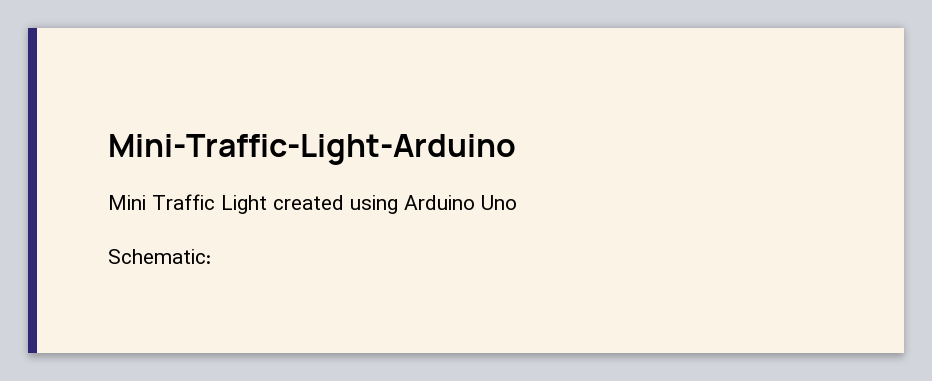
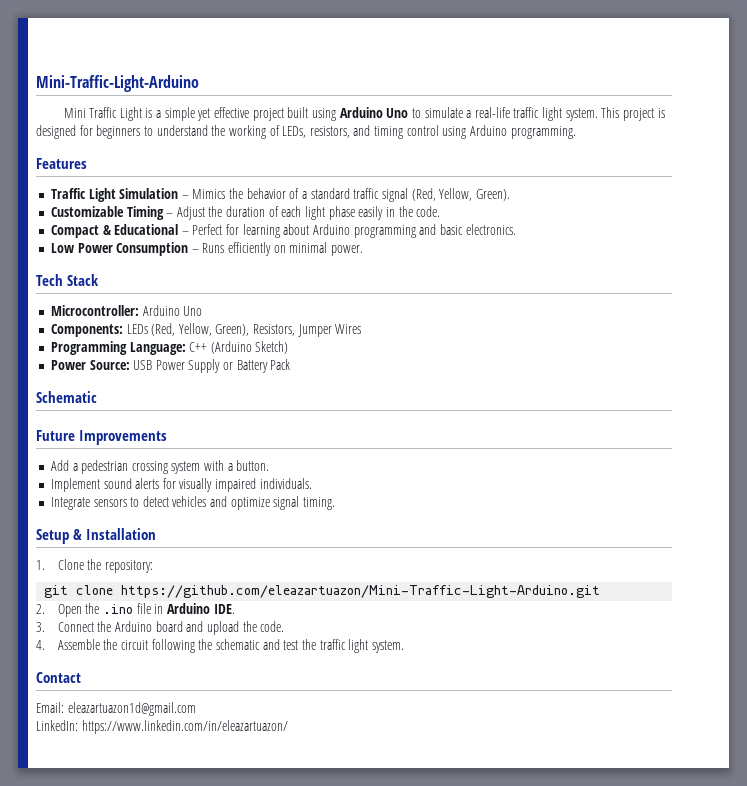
- Mini Traffic Light created using Arduino Uno
- Schematic:
+ Mini Traffic Light is a simple yet effective project built using Arduino Uno to simulate a real-life traffic light system. This project is designed for beginners to understand the working of LEDs, resistors, and timing control using Arduino programming.
+ Features
+ Traffic Light Simulation – Mimics the behavior of a standard traffic signal (Red, Yellow, Green).
+ Customizable Timing – Adjust the duration of each light phase easily in the code.
+ Compact & Educational – Perfect for learning about Arduino programming and basic electronics.
+ Low Power Consumption – Runs efficiently on minimal power.
+ Tech Stack
+ Microcontroller: Arduino Uno
+ Components: LEDs (Red, Yellow, Green), Resistors, Jumper Wires
+ Programming Language: C++ (Arduino Sketch)
+ Power Source: USB Power Supply or Battery Pack
+ Schematic
+ Future Improvements
+ Add a pedestrian crossing system with a button.
+ Implement sound alerts for visually impaired individuals.
+ Integrate sensors to detect vehicles and optimize signal timing.
+ Setup & Installation
+ 1. Clone the repository:
+ git clone https://github.com/eleazartuazon/Mini-Traffic-Light-Arduino.git
+ 2. Open the .ino file in Arduino IDE.
+ 3. Connect the Arduino board and upload the code.
+ 4. Assemble the circuit following the schematic and test the traffic light system.
+ Contact
+ Email: eleazartuazon1d@gmail.com
+ LinkedIn: https://www.linkedin.com/in/eleazartuazon/

